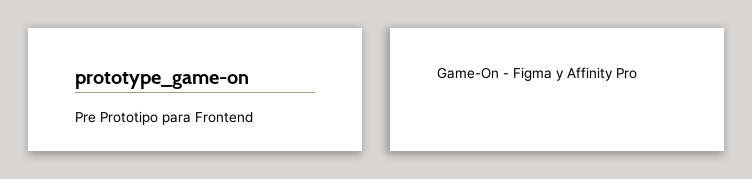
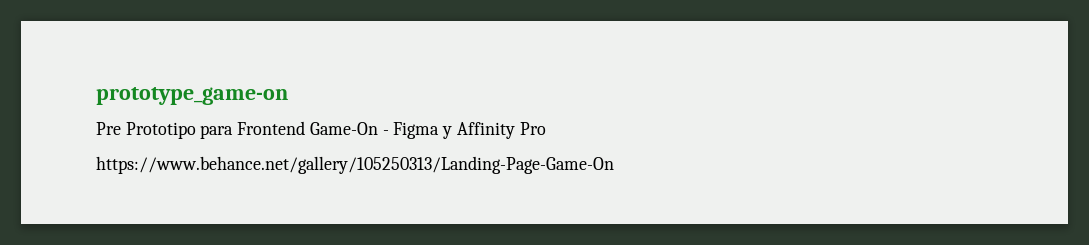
+ https://www.behance.net/gallery/105250313/Landing-Page-Game-On

